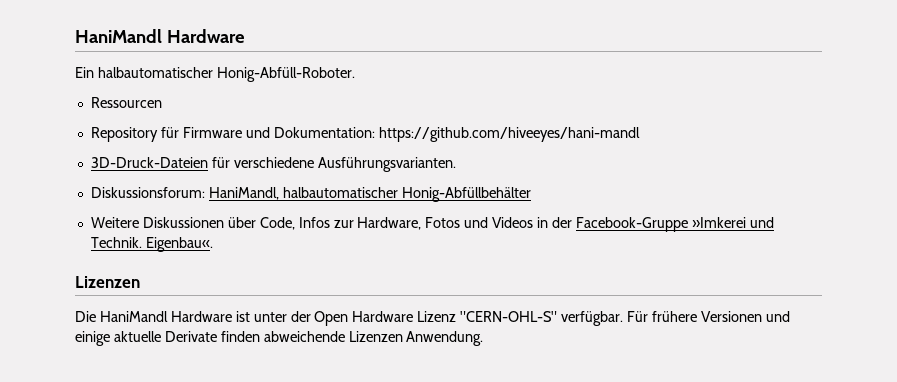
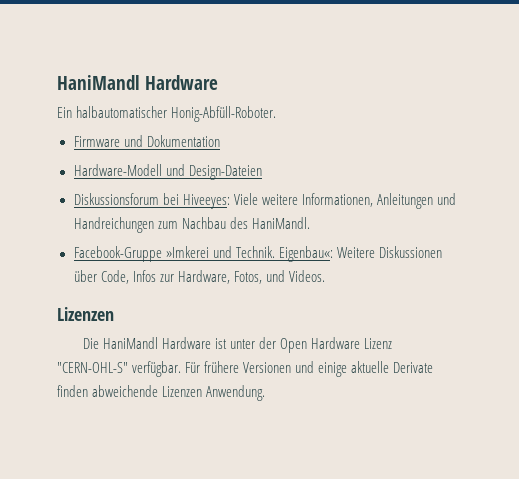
- Ressourcen
- Repository für Firmware und Dokumentation: https://github.com/hiveeyes/hani-mandl
- 3D-Druck-Dateien für verschiedene Ausführungsvarianten.
- Diskussionsforum: HaniMandl, halbautomatischer Honig-Abfüllbehälter
- Weitere Diskussionen über Code, Infos zur Hardware, Fotos und Videos in der Facebook-Gruppe »Imkerei und Technik. Eigenbau«.
+ Firmware und Dokumentation
+ Hardware-Modell und Design-Dateien
+ Diskussionsforum bei Hiveeyes: Viele weitere Informationen, Anleitungen und Handreichungen zum Nachbau des HaniMandl.
+ Facebook-Gruppe »Imkerei und Technik. Eigenbau«: Weitere Diskussionen über Code, Infos zur Hardware, Fotos, und Videos.

